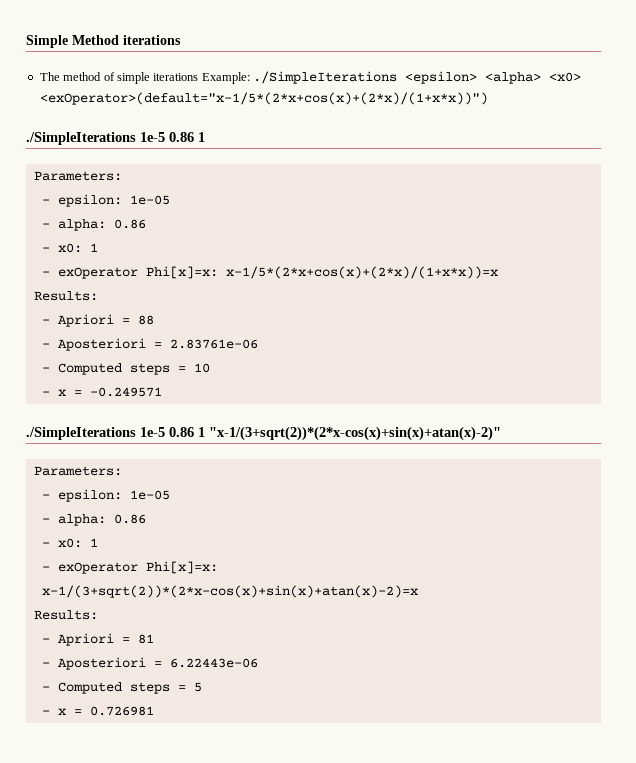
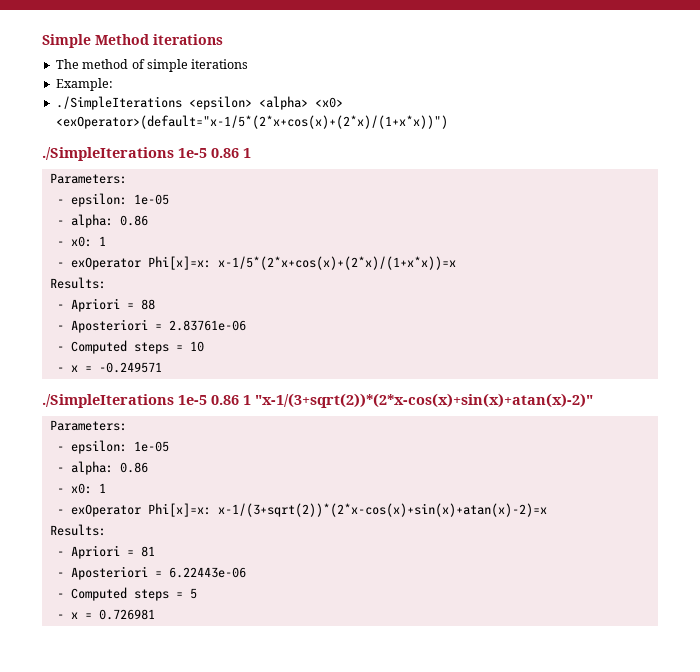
- The method of simple iterations Example: ./SimpleIterations <epsilon> <alpha> <x0> <exOperator>(default="x-1/5*(2*x+cos(x)+(2*x)/(1+x*x))")
+ The method of simple iterations
+ Example:
+ ./SimpleIterations <epsilon> <alpha> <x0> <exOperator>(default="x-1/5*(2*x+cos(x)+(2*x)/(1+x*x))")

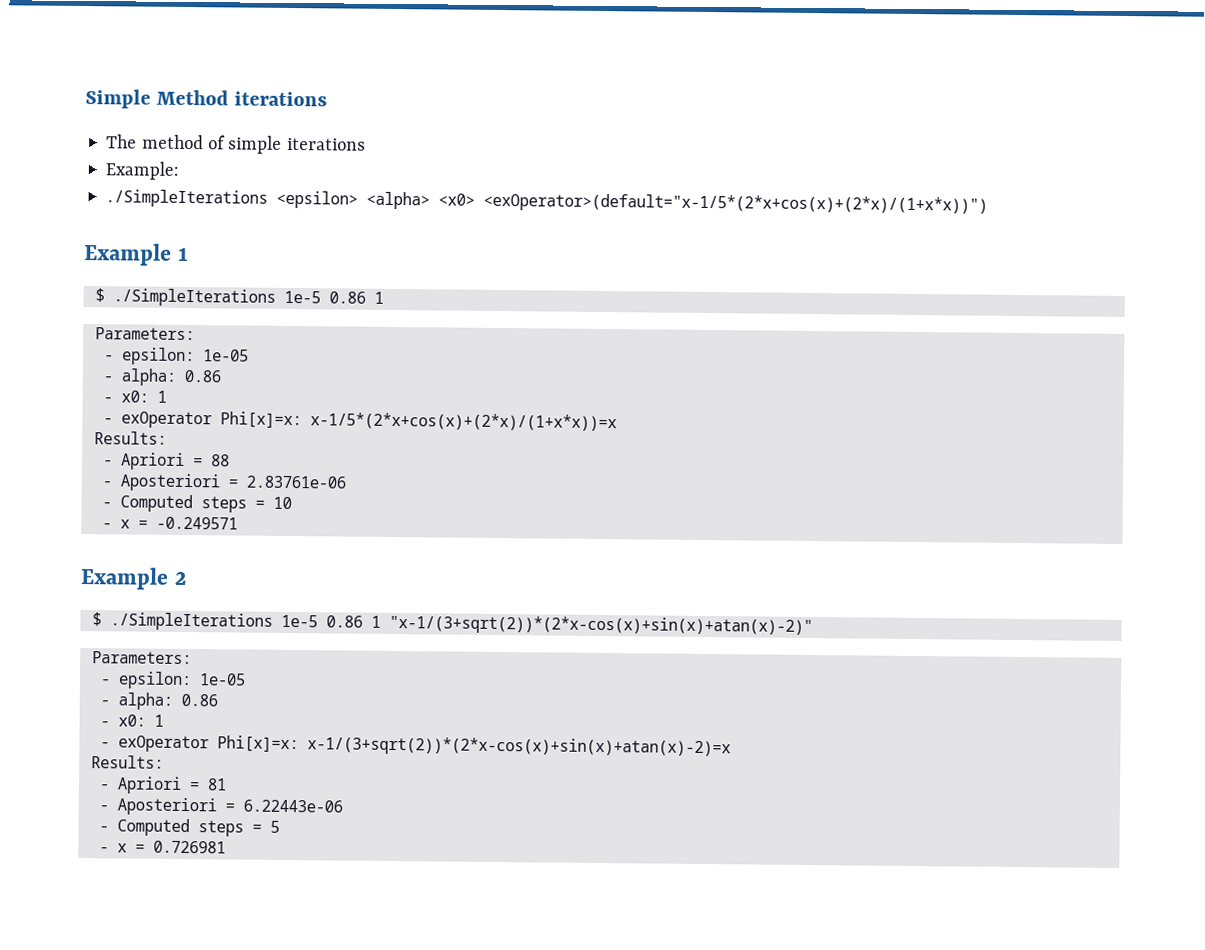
  ./SimpleIterations <epsilon> <alpha> <x0> <exOperator>(default="x-1/5*(2*x+cos(x)+(2*x)/(1+x*x))")
- ./SimpleIterations 1e-5 0.86 1
+ Example 1
+ $ ./SimpleIterations 1e-5 0.86 1
- ./SimpleIterations 1e-5 0.86 1 "x-1/(3+sqrt(2))*(2*x-cos(x)+sin(x)+atan(x)-2)"
+ Example 2
+ $ ./SimpleIterations 1e-5 0.86 1 "x-1/(3+sqrt(2))*(2*x-cos(x)+sin(x)+atan(x)-2)"

